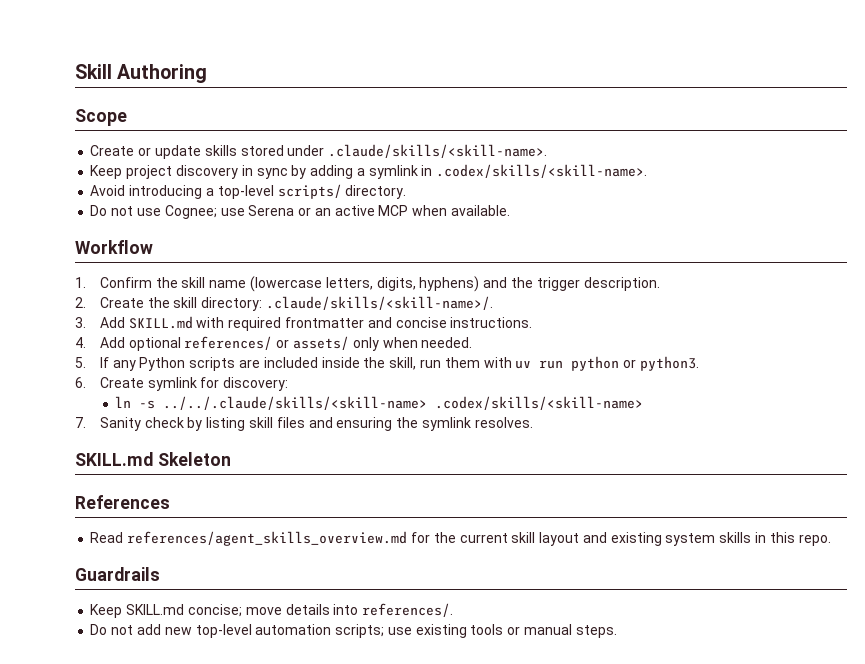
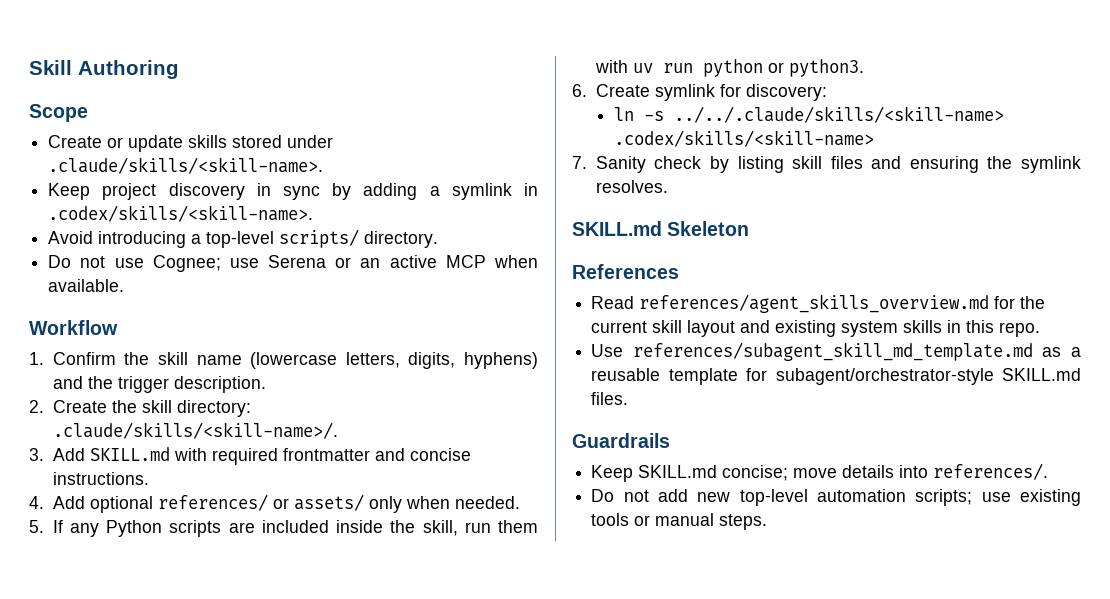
+ Use references/subagent_skill_md_template.md as a reusable template for subagent/orchestrator-style SKILL.md files.

